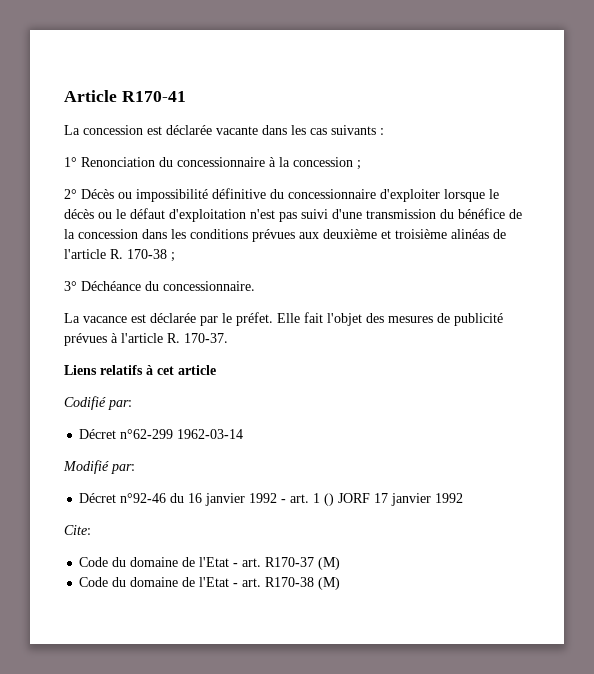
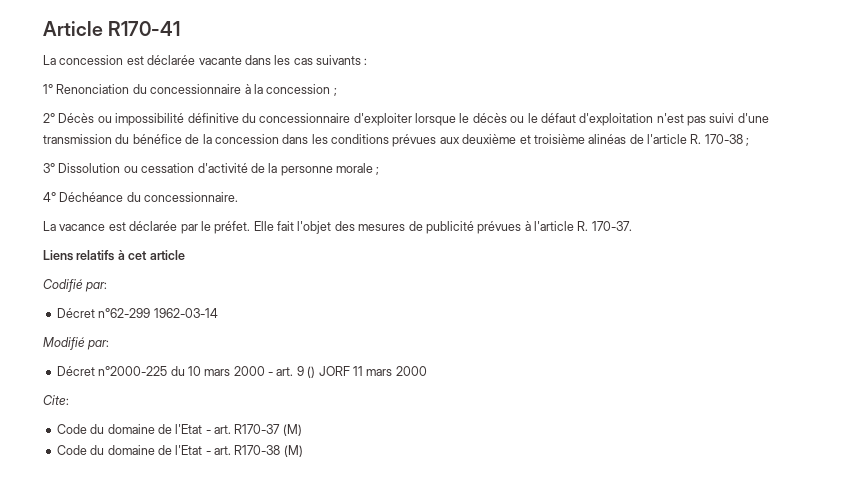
- 3° Déchéance du concessionnaire.
+ 3° Dissolution ou cessation d'activité de la personne morale ;
+ 4° Déchéance du concessionnaire.
- Décret n°92-46 du 16 janvier 1992 - art. 1 () JORF 17 janvier 1992
+ Décret n°2000-225 du 10 mars 2000 - art. 9 () JORF 11 mars 2000

